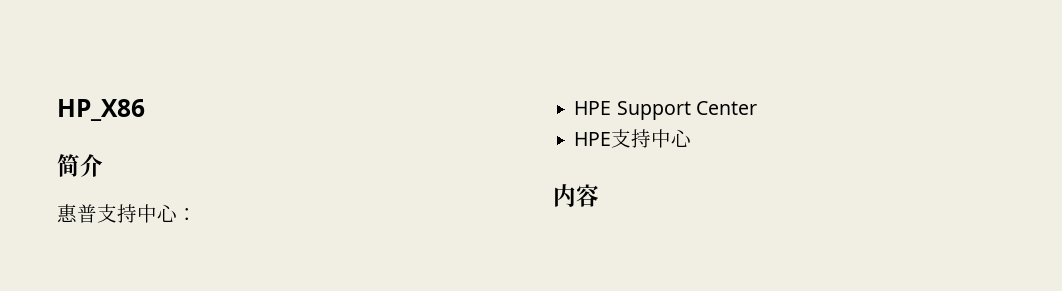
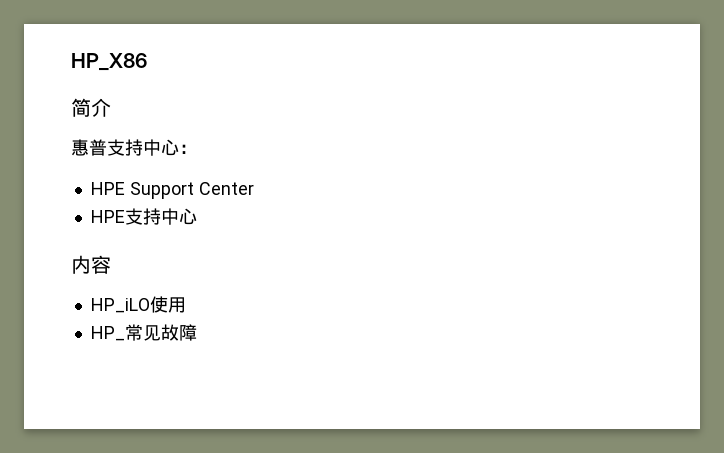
+ HP_iLO使用
+ HP_常见故障

